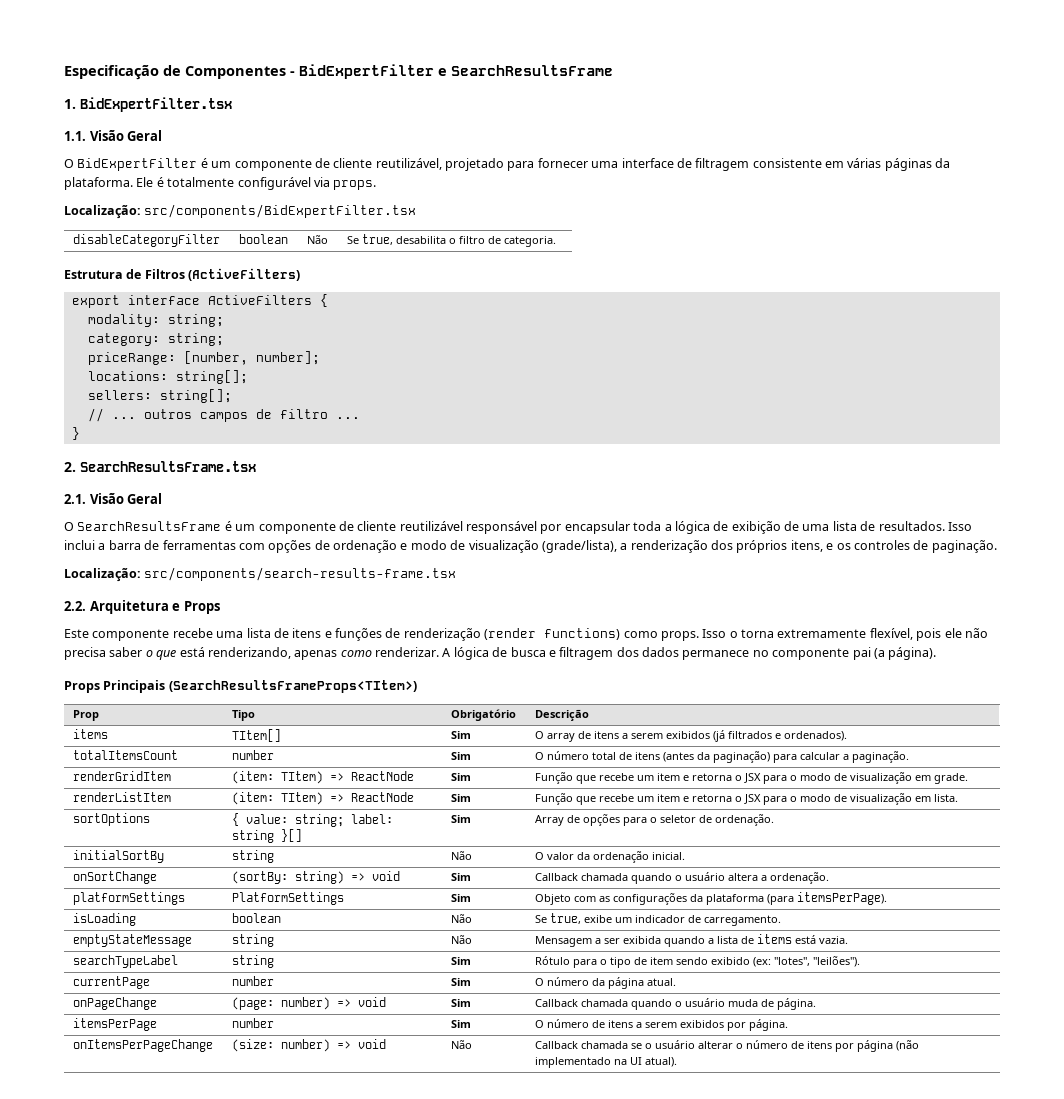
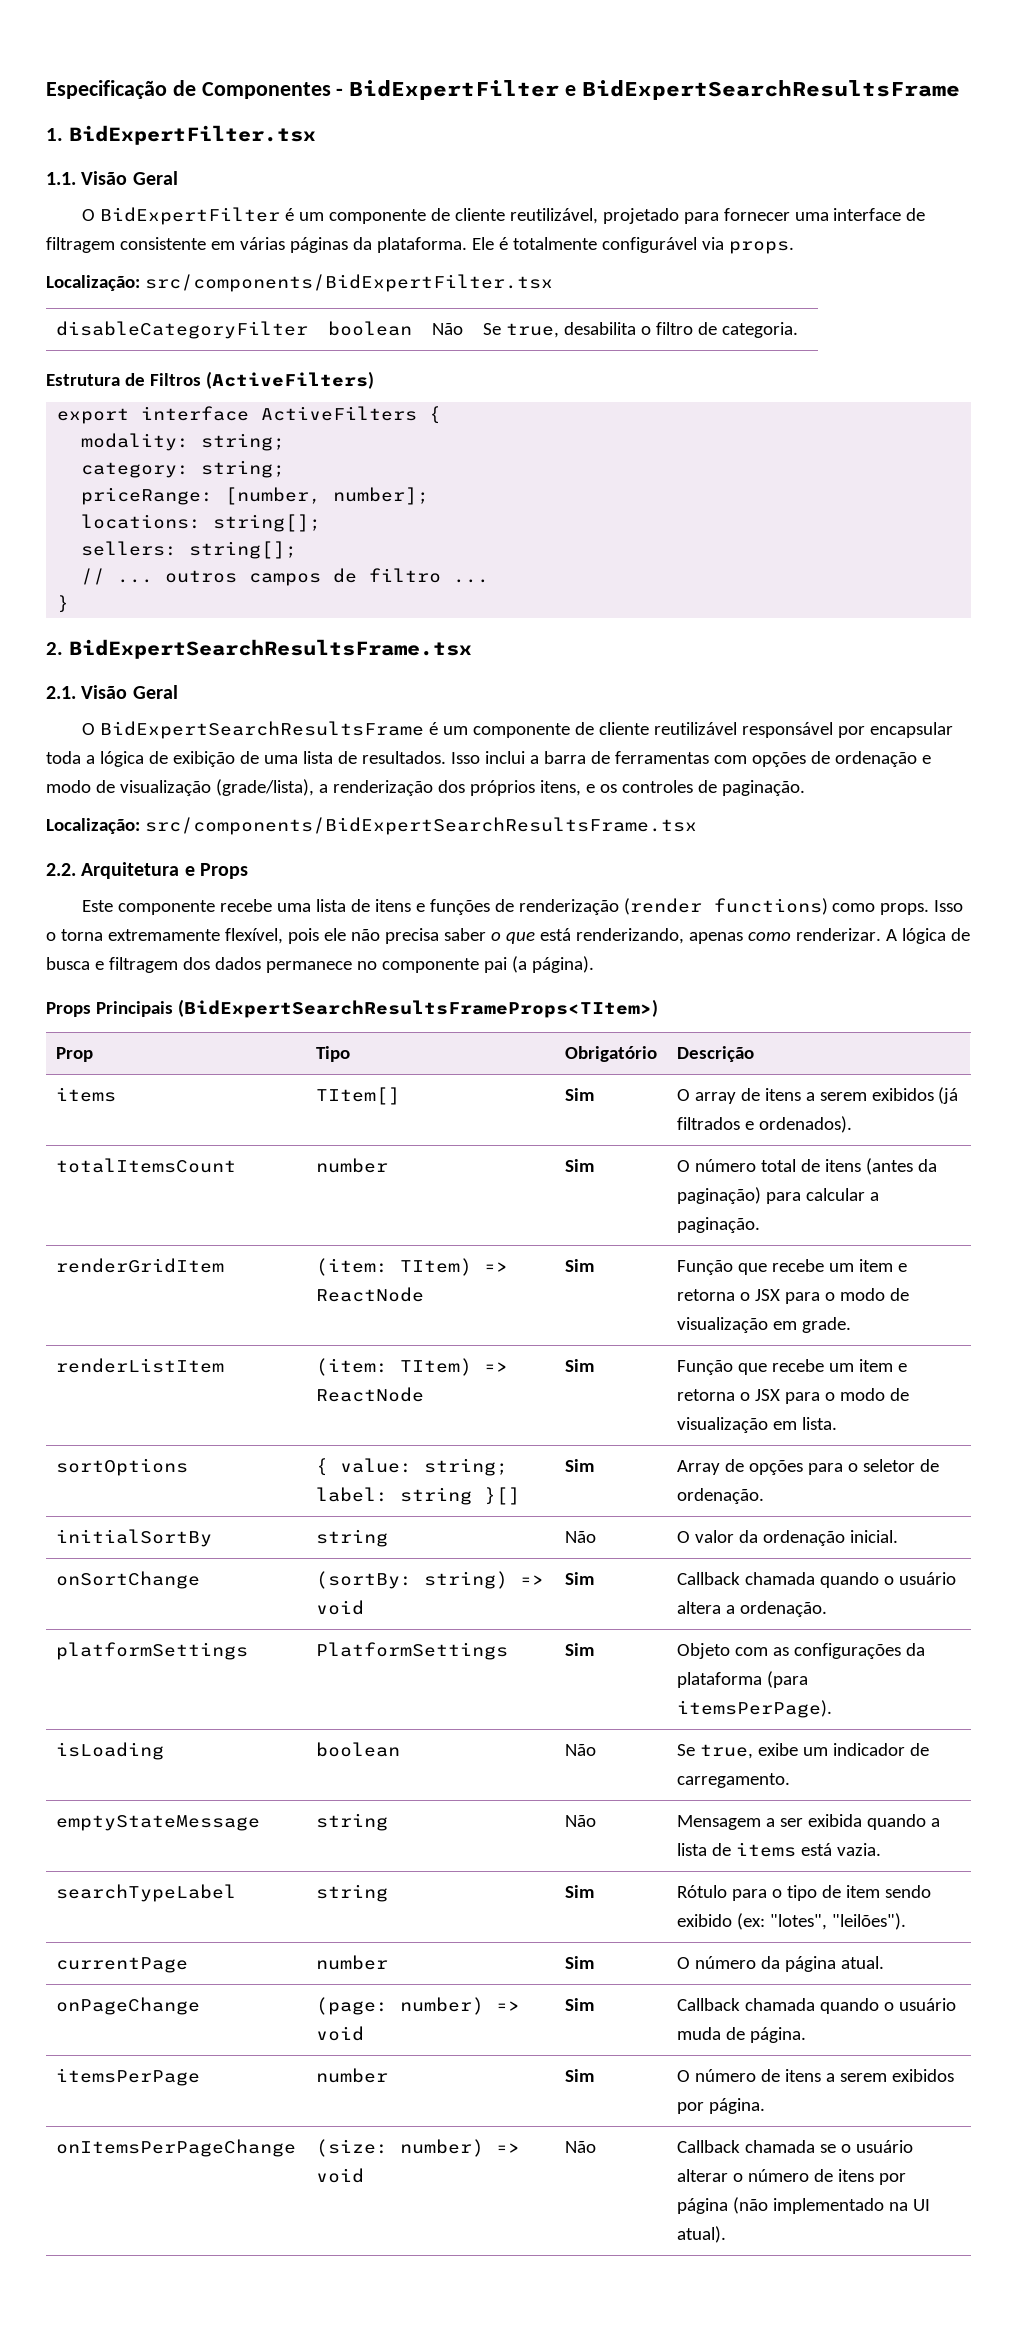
- Especificação de Componentes - BidExpertFilter e SearchResultsFrame
+ Especificação de Componentes - BidExpertFilter e BidExpertSearchResultsFrame
- 2. SearchResultsFrame.tsx
+ 2. BidExpertSearchResultsFrame.tsx
- O SearchResultsFrame é um componente de cliente reutilizável responsável por encapsular toda a lógica de exibição de uma lista de resultados.
+ O BidExpertSearchResultsFrame é um componente de cliente reutilizável responsável por encapsular toda a lógica de exibição de uma lista de resultados.
- Localização: src/components/search-results-frame.tsx
+ Localização: src/components/BidExpertSearchResultsFrame.tsx
- Props Principais (SearchResultsFrameProps<TItem>)
+ Props Principais (BidExpertSearchResultsFrameProps<TItem>)

